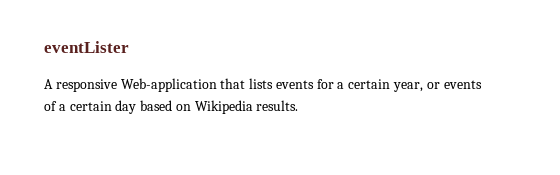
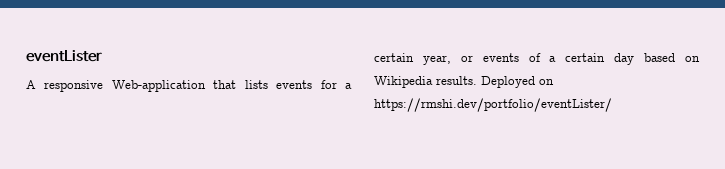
+ Deployed on https://rmshi.dev/portfolio/eventLister/

